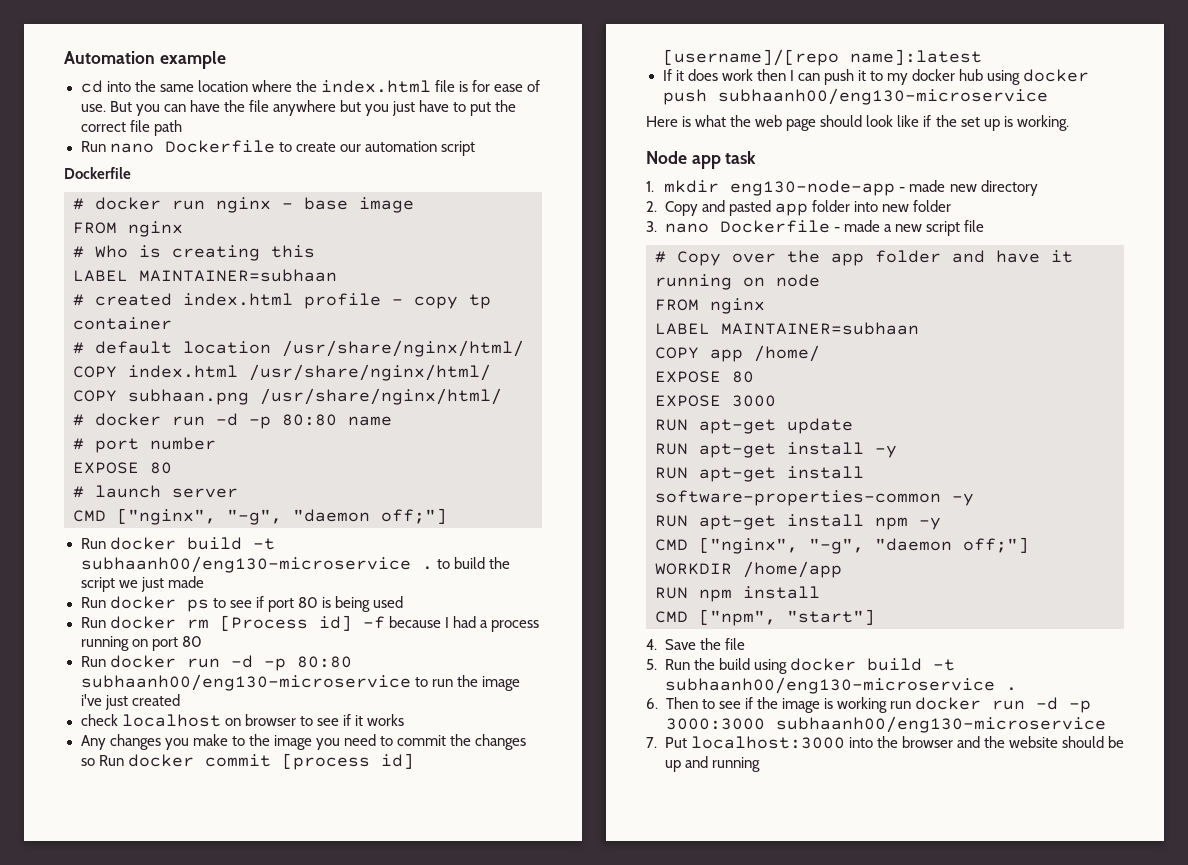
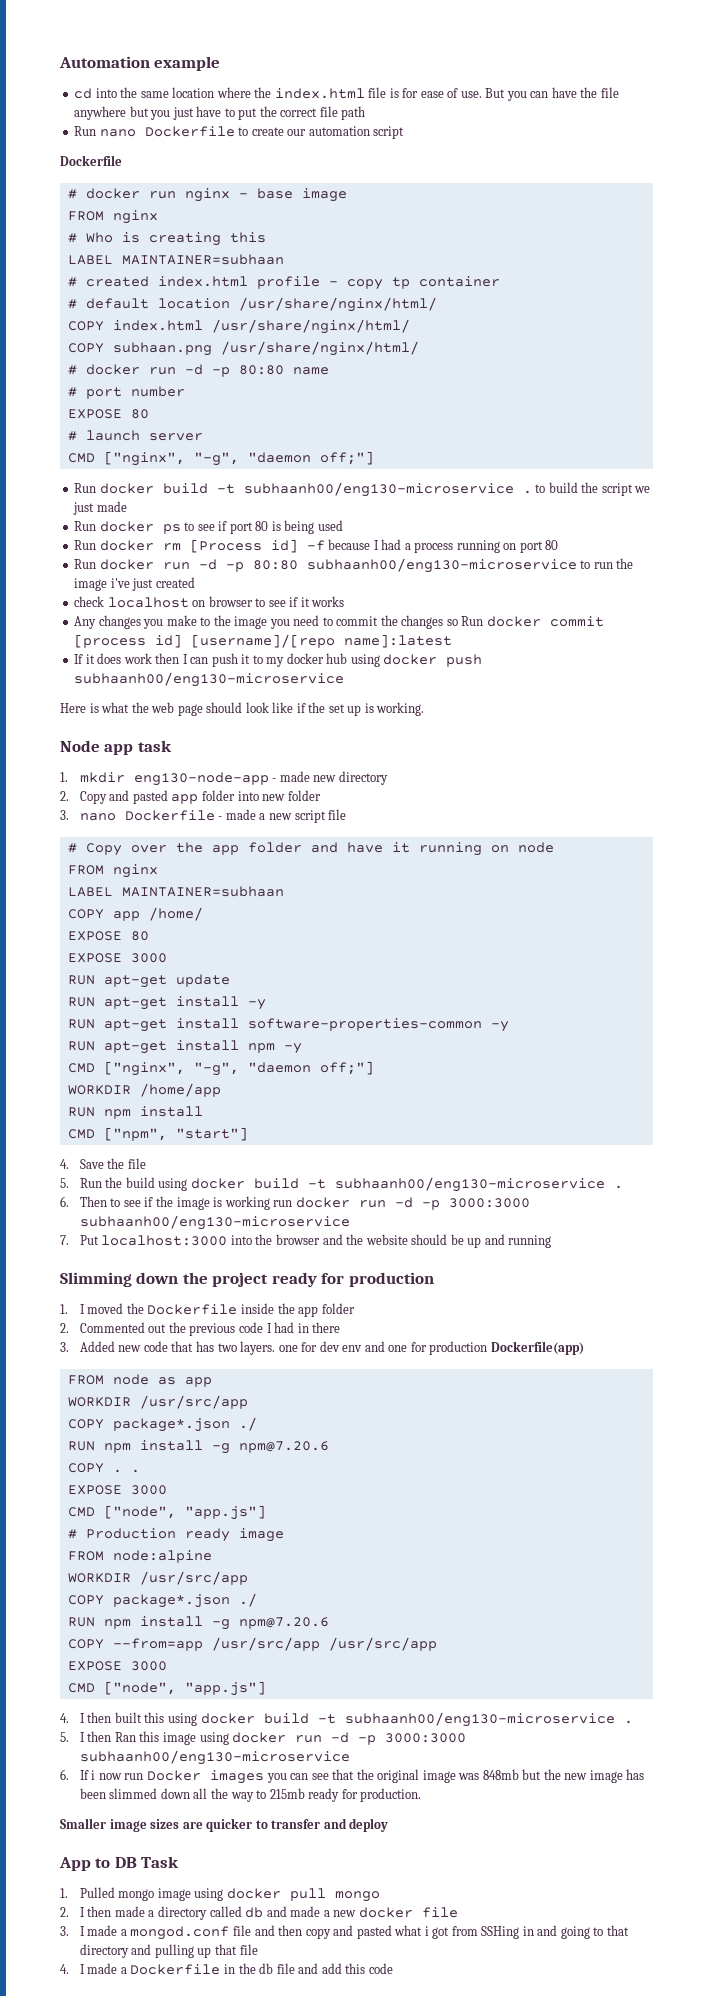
+ Slimming down the project ready for production
+ 1. I moved the Dockerfile inside the app folder
+ 2. Commented out the previous code I had in there
+ 3. Added new code that has two layers. one for dev env and one for production Dockerfile(app)
+ FROM node as app
+ WORKDIR /usr/src/app
+ COPY package*.json ./
+ RUN npm install -g npm@7.20.6
+ COPY . .
+ EXPOSE 3000
+ CMD ["node", "app.js"]
+ # Production ready image
+ FROM node:alpine
+ WORKDIR /usr/src/app
+ COPY package*.json ./
+ RUN npm install -g npm@7.20.6
+ COPY --from=app /usr/src/app /usr/src/app
+ EXPOSE 3000
+ CMD ["node", "app.js"]
+ 4. I then built this using docker build -t subhaanh00/eng130-microservice .
+ 5. I then Ran this image using docker run -d -p 3000:3000 subhaanh00/eng130-microservice
+ 6. If i now run Docker images you can see that the original image was 848mb but the new image has been slimmed down all the way to 215mb ready for production.
+ Smaller image sizes are quicker to transfer and deploy
+ App to DB Task
+ 1. Pulled mongo image using docker pull mongo
+ 2. I then made a directory called db and made a new docker file
+ 3. I made a mongod.conf file and then copy and pasted what i got from SSHing in and going to that directory and pulling up that file
+ 4. I made a Dockerfile in the db file and add this code

